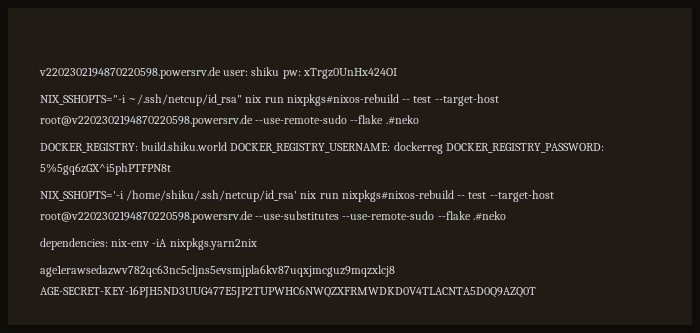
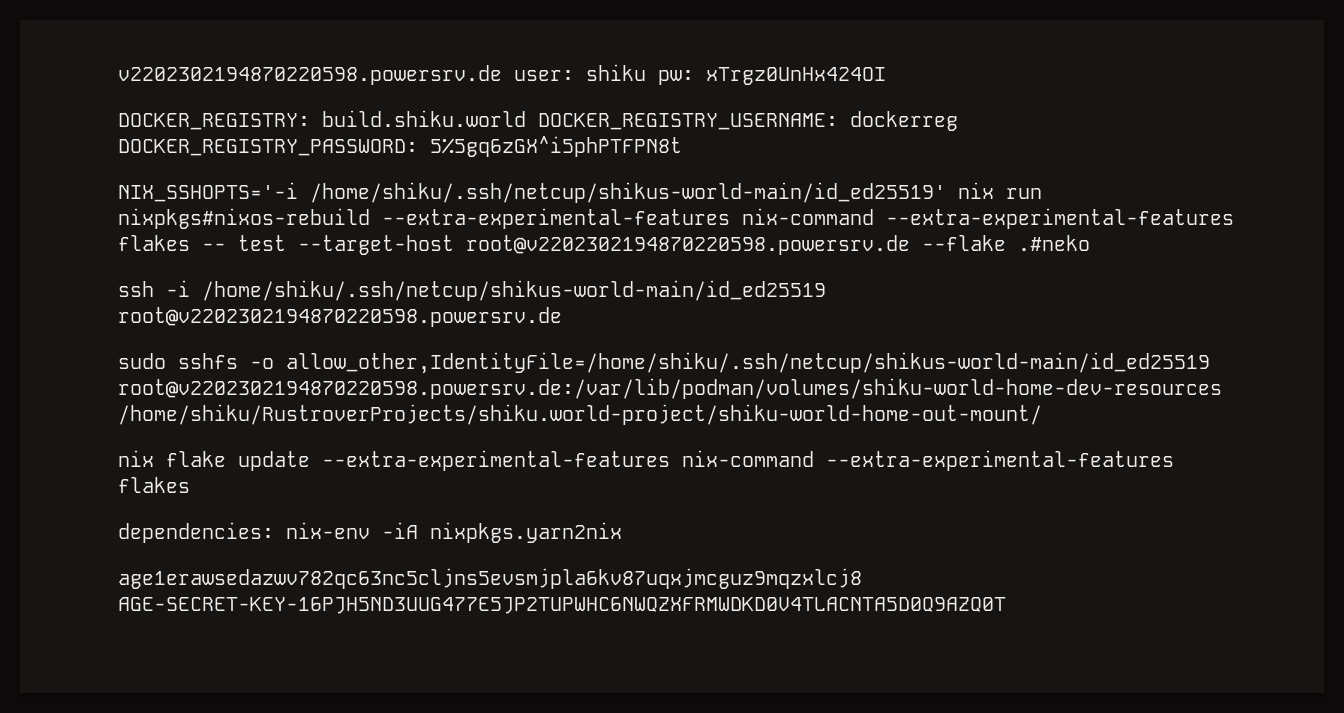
- NIX_SSHOPTS="-i ~/.ssh/netcup/id_rsa" nix run nixpkgs#nixos-rebuild -- test --target-host root@v2202302194870220598.powersrv.de --use-remote-sudo --flake .#neko
- NIX_SSHOPTS='-i /home/shiku/.ssh/netcup/id_rsa' nix run nixpkgs#nixos-rebuild -- test --target-host root@v2202302194870220598.powersrv.de --use-substitutes --use-remote-sudo --flake .#neko
+ NIX_SSHOPTS='-i /home/shiku/.ssh/netcup/shikus-world-main/id_ed25519' nix run nixpkgs#nixos-rebuild --extra-experimental-features nix-command --extra-experimental-features flakes -- test --target-host root@v2202302194870220598.powersrv.de --flake .#neko
+ ssh -i /home/shiku/.ssh/netcup/shikus-world-main/id_ed25519 root@v2202302194870220598.powersrv.de
+ sudo sshfs -o allow_other,IdentityFile=/home/shiku/.ssh/netcup/shikus-world-main/id_ed25519 root@v2202302194870220598.powersrv.de:/var/lib/podman/volumes/shiku-world-home-dev-resources /home/shiku/RustroverProjects/shiku.world-project/shiku-world-home-out-mount/
+ nix flake update --extra-experimental-features nix-command --extra-experimental-features flakes

